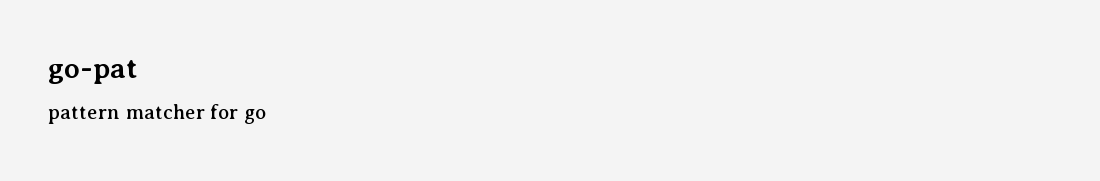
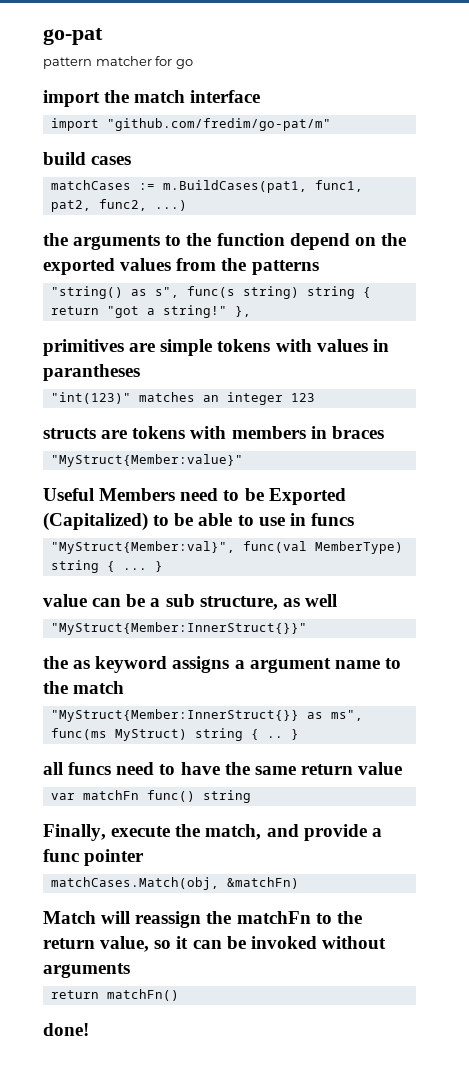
+ import the match interface
+ import "github.com/fredim/go-pat/m"
+ build cases
+ matchCases := m.BuildCases(pat1, func1, pat2, func2, ...)
+ the arguments to the function depend on the exported values from the patterns
+ "string() as s", func(s string) string { return "got a string!" },
+ primitives are simple tokens with values in parantheses
+ "int(123)" matches an integer 123
+ structs are tokens with members in braces
+ "MyStruct{Member:value}"
+ Useful Members need to be Exported (Capitalized) to be able to use in funcs
+ "MyStruct{Member:val}", func(val MemberType) string { ... }
+ value can be a sub structure, as well
+ "MyStruct{Member:InnerStruct{}}"
+ the as keyword assigns a argument name to the match
+ "MyStruct{Member:InnerStruct{}} as ms", func(ms MyStruct) string { .. }
+ all funcs need to have the same return value
+ var matchFn func() string
+ Finally, execute the match, and provide a func pointer
+ matchCases.Match(obj, &matchFn)
+ Match will reassign the matchFn to the return value, so it can be invoked without arguments
+ return matchFn()
+ done!

